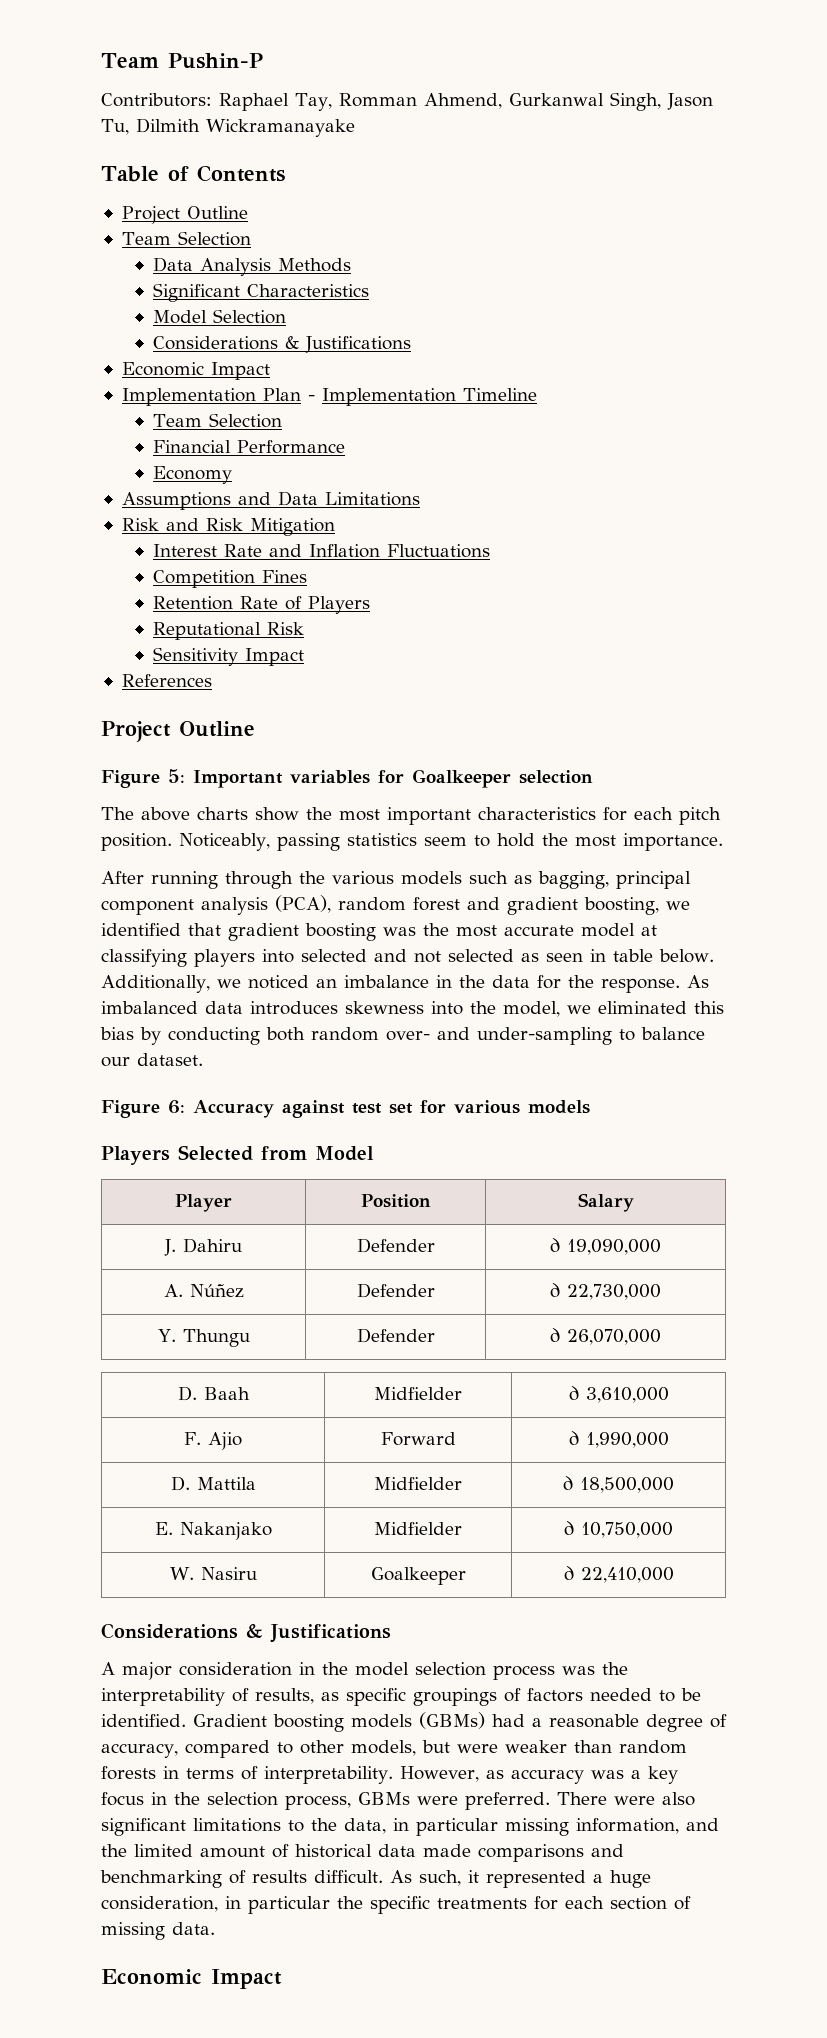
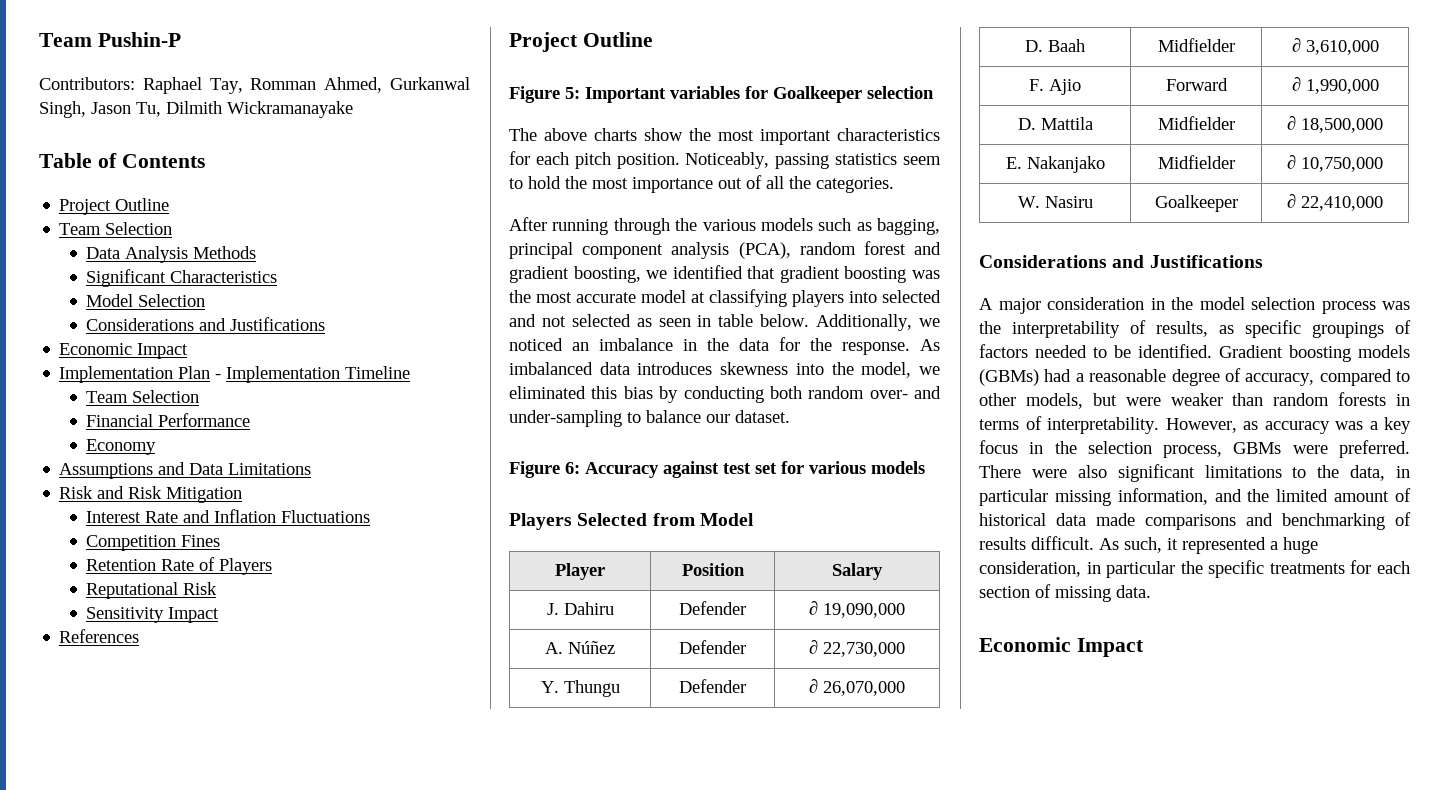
- Contributors: Raphael Tay, Romman Ahmend, Gurkanwal Singh, Jason Tu, Dilmith Wickramanayake
+ Contributors: Raphael Tay, Romman Ahmed, Gurkanwal Singh, Jason Tu, Dilmith Wickramanayake
  Model Selection
- Considerations & Justifications
+ Considerations and Justifications
- Noticeably, passing statistics seem to hold the most importance.
+ Noticeably, passing statistics seem to hold the most importance out of all the categories.
  W. Nasiru | Goalkeeper | ∂ 22,410,000
- Considerations & Justifications
+ Considerations and Justifications

